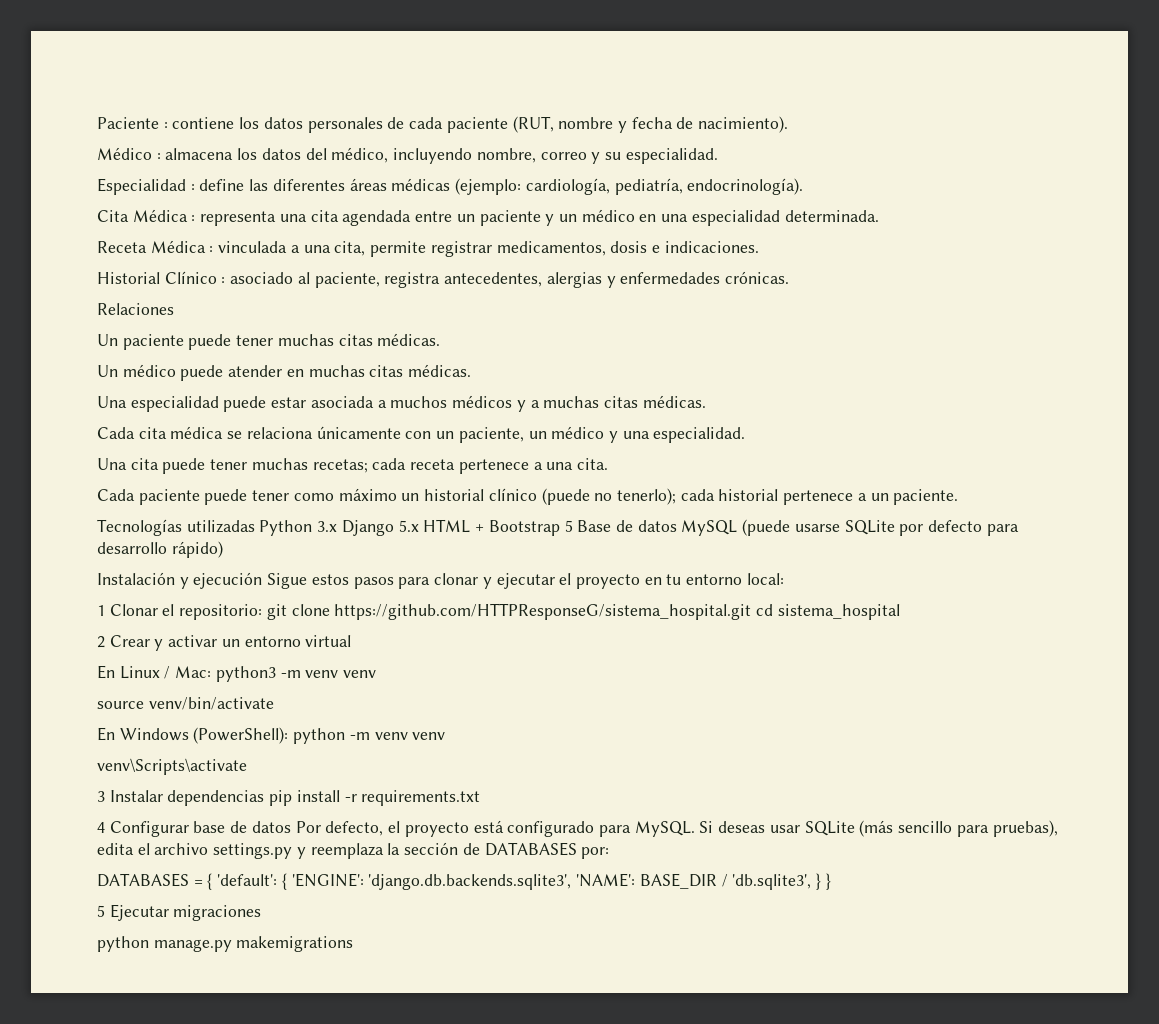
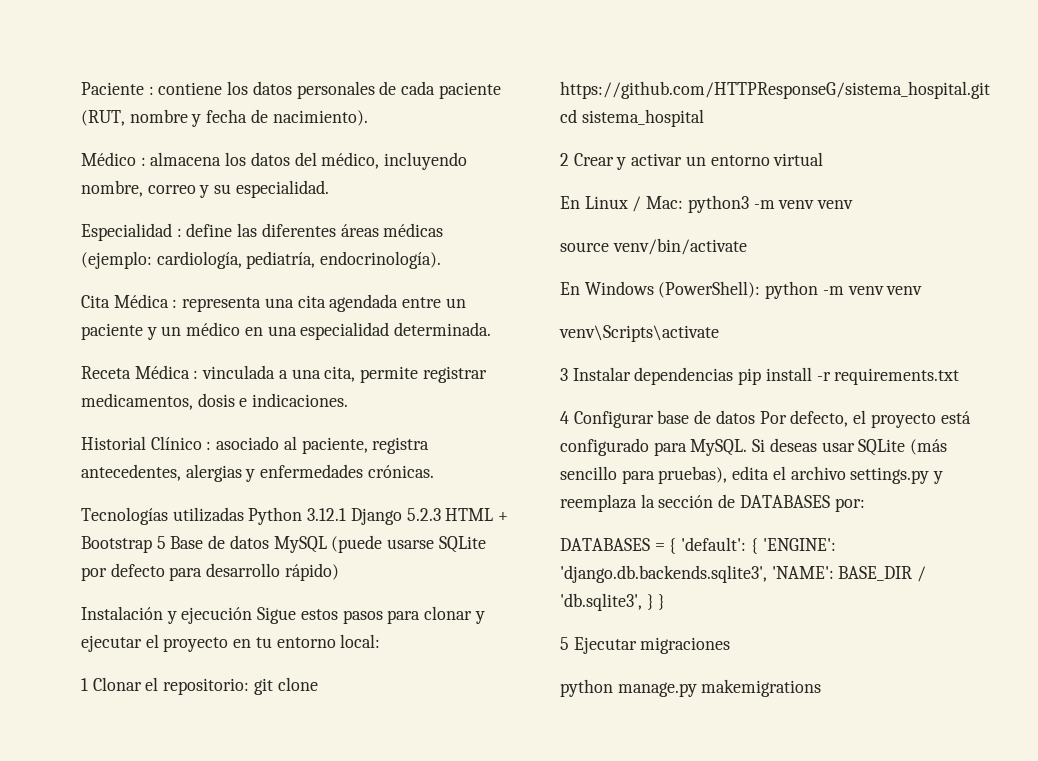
- Relaciones
- Un paciente puede tener muchas citas médicas.
- Un médico puede atender en muchas citas médicas.
- Una especialidad puede estar asociada a muchos médicos y a muchas citas médicas.
- Cada cita médica se relaciona únicamente con un paciente, un médico y una especialidad.
- Una cita puede tener muchas recetas; cada receta pertenece a una cita.
- Cada paciente puede tener como máximo un historial clínico (puede no tenerlo); cada historial pertenece a un paciente.
- Tecnologías utilizadas Python 3.x Django 5.x HTML + Bootstrap 5 Base de datos MySQL (puede usarse SQLite por defecto para desarrollo rápido)
+ Tecnologías utilizadas Python 3.12.1 Django 5.2.3 HTML + Bootstrap 5 Base de datos MySQL (puede usarse SQLite por defecto para desarrollo rápido)

